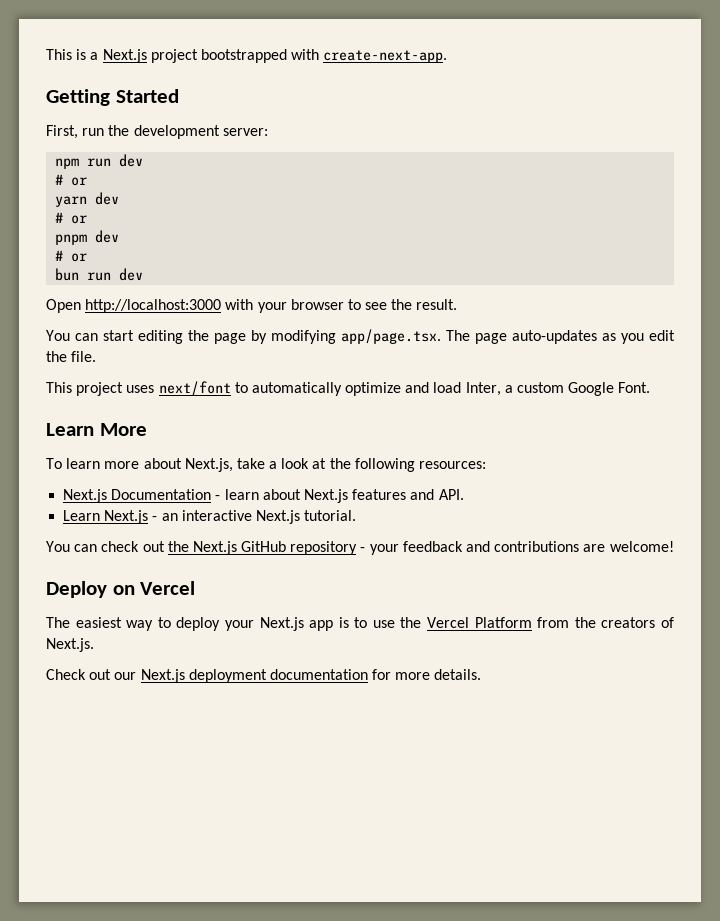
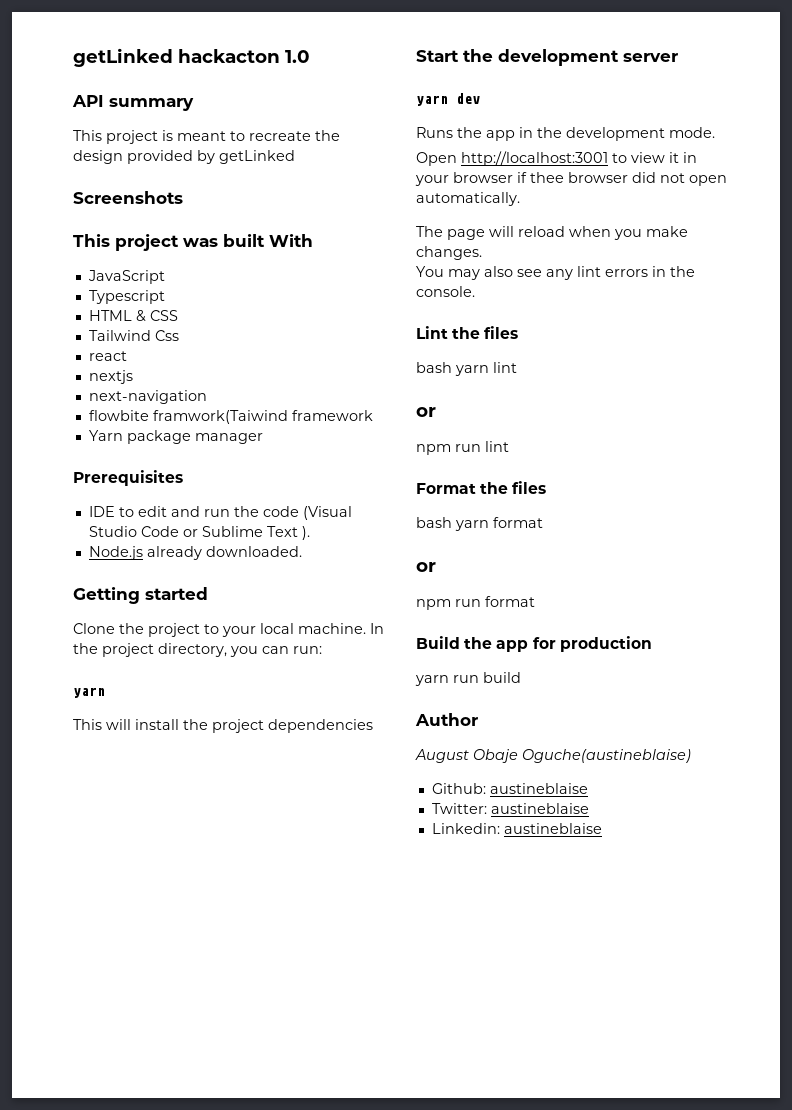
- This is a Next.js project bootstrapped with create-next-app.
- Getting Started
- First, run the development server:
- npm run dev
- # or
+ getLinked hackacton 1.0
+ API summary
+ This project is meant to recreate the design provided by getLinked
+ Screenshots
+ This project was built With
+ JavaScript
+ Typescript
+ HTML & CSS
+ Tailwind Css
+ react
+ nextjs
+ next-navigation
+ flowbite framwork(Taiwind framework
+ Yarn package manager
+ Prerequisites
+ IDE to edit and run the code (Visual Studio Code or Sublime Text ).
+ Node.js already downloaded.
+ Getting started
+ Clone the project to your local machine. In the project directory, you can run:
+ yarn
+ This will install the project dependencies
+ Start the development server
  yarn dev
- # or
- pnpm dev
- # or
- bun run dev
- Open http://localhost:3000 with your browser to see the result.
- You can start editing the page by modifying app/page.tsx. The page auto-updates as you edit the file.
- This project uses next/font to automatically optimize and load Inter, a custom Google Font.
- Learn More
- To learn more about Next.js, take a look at the following resources:
- Next.js Documentation - learn about Next.js features and API.
- Learn Next.js - an interactive Next.js tutorial.
- You can check out the Next.js GitHub repository - your feedback and contributions are welcome!
- Deploy on Vercel
- The easiest way to deploy your Next.js app is to use the Vercel Platform from the creators of Next.js.
- Check out our Next.js deployment documentation for more details.
+ Runs the app in the development mode.
+ Open http://localhost:3001 to view it in your browser if thee browser did not open automatically.
+ The page will reload when you make changes.
+ You may also see any lint errors in the console.
+ Lint the files
+ bash yarn lint
+ or
+ npm run lint
+ Format the files
+ bash yarn format
+ or
+ npm run format
+ Build the app for production
+ yarn run build
+ Author
+ August Obaje Oguche(austineblaise)
+ Github: austineblaise
+ Twitter: austineblaise
+ Linkedin: austineblaise

